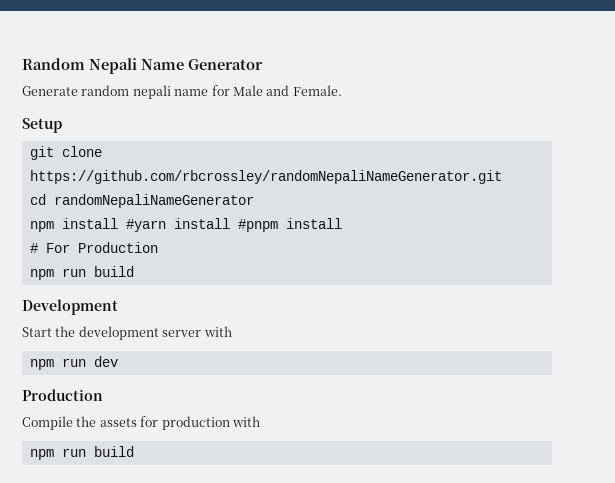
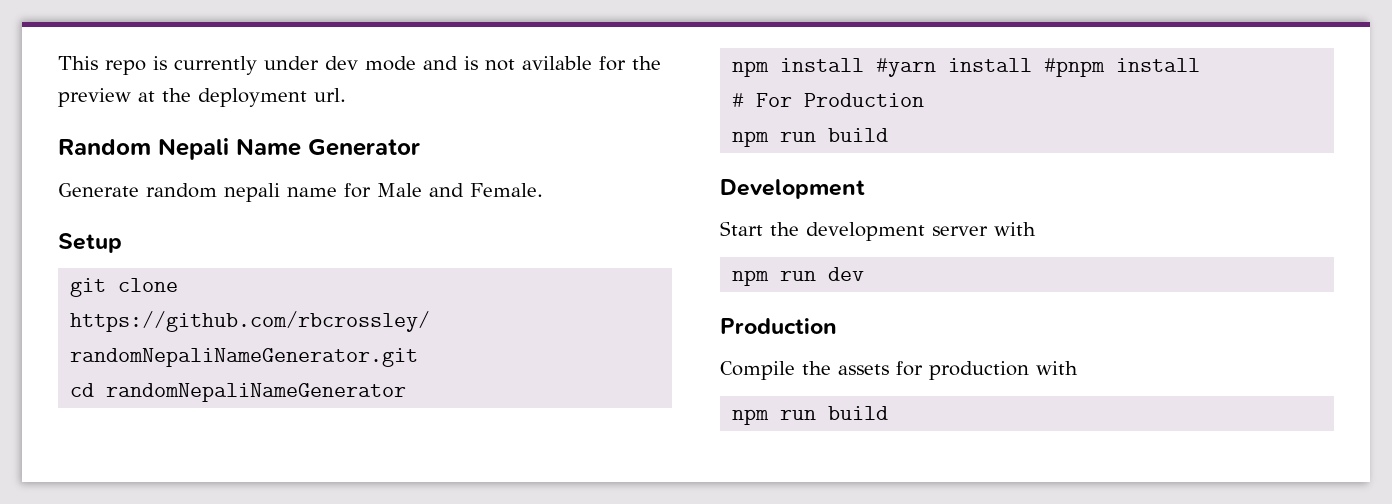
+ This repo is currently under dev mode and is not avilable for the preview at the deployment url.

